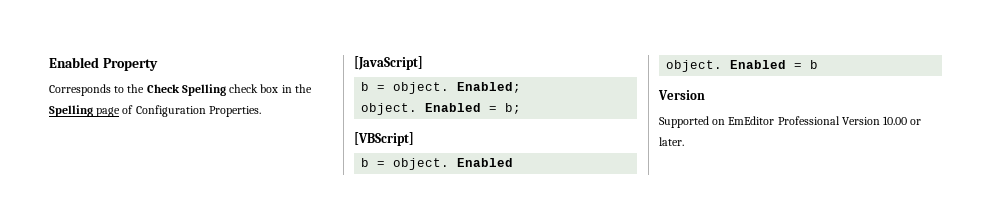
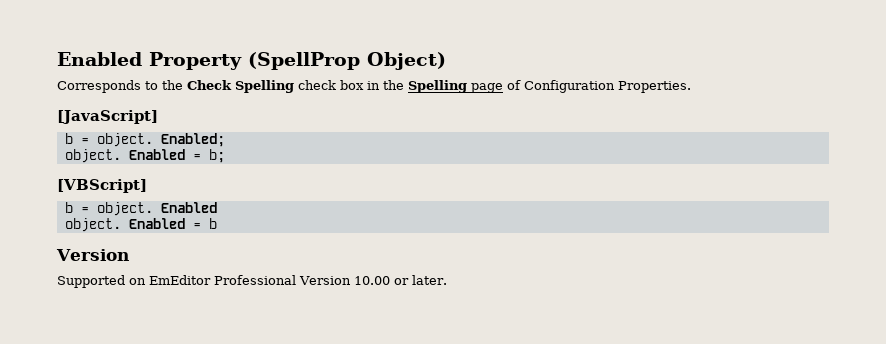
- Enabled Property
+ Enabled Property (SpellProp Object)

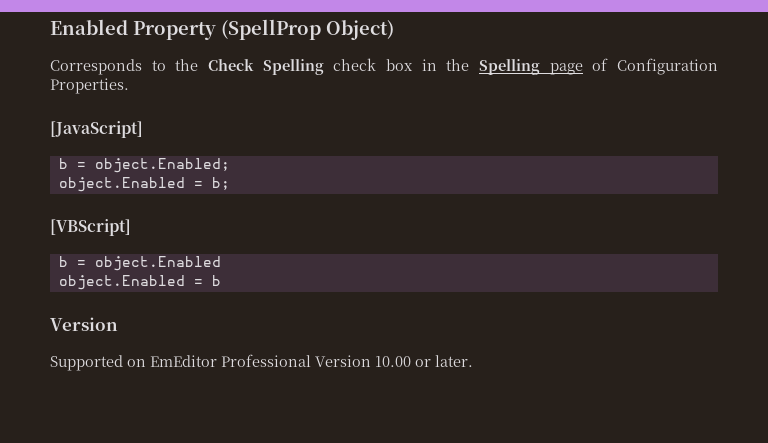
- b = object. Enabled;
- object. Enabled = b;
+ b = object.Enabled;
+ object.Enabled = b;
- b = object. Enabled
- object. Enabled = b
+ b = object.Enabled
+ object.Enabled = b

